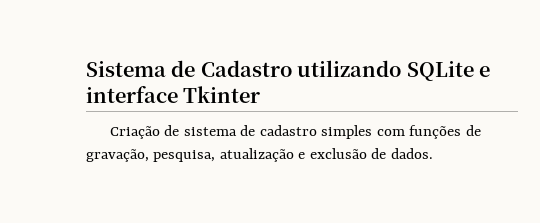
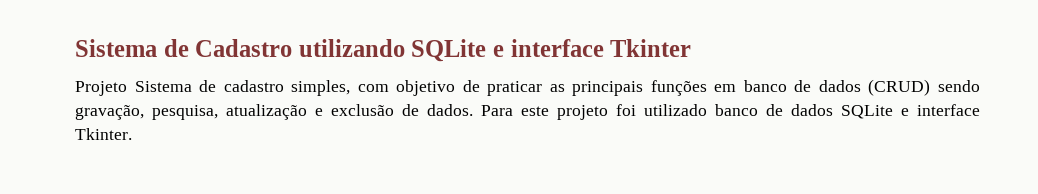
- Criação de sistema de cadastro simples com funções de gravação, pesquisa, atualização e exclusão de dados.
+ Projeto Sistema de cadastro simples, com objetivo de praticar as principais funções em banco de dados (CRUD) sendo gravação, pesquisa, atualização e exclusão de dados.
+ Para este projeto foi utilizado banco de dados SQLite e interface Tkinter.

